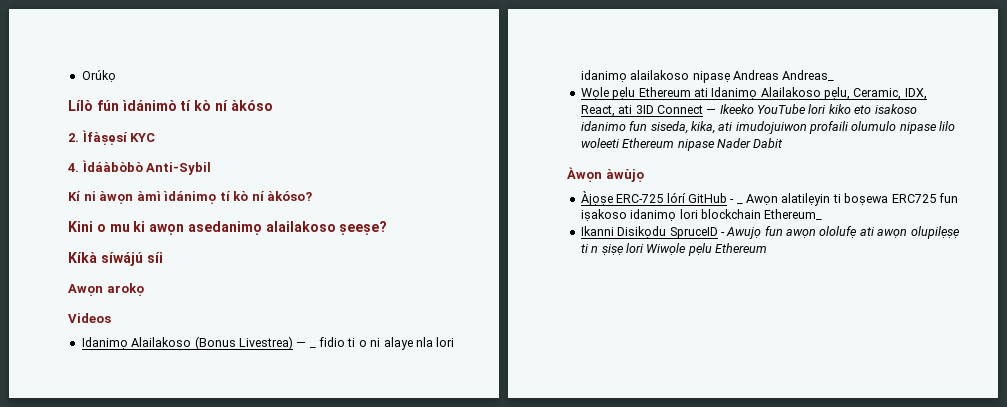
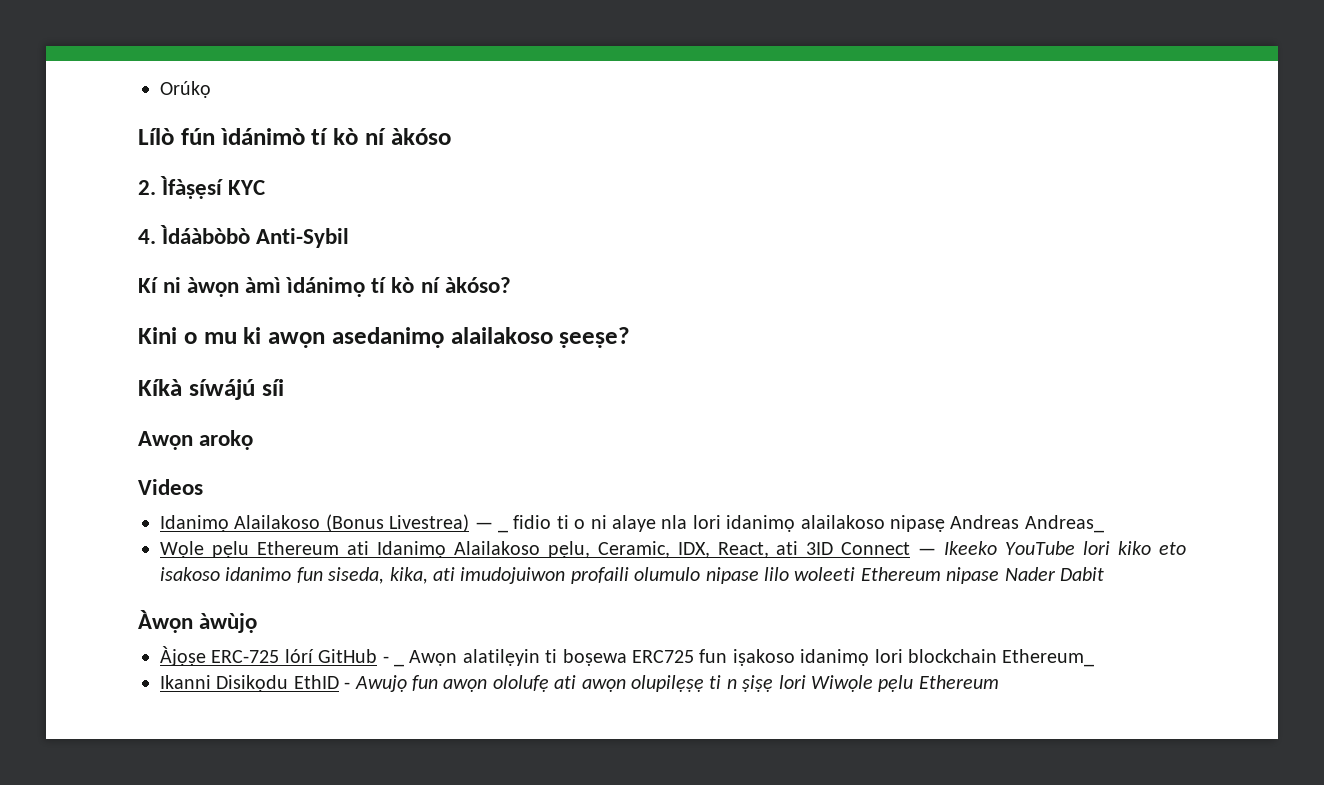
- Ikanni Disikọdu SpruceID - Awujọ fun awọn ololufẹ ati awọn olupilẹṣẹ ti n ṣiṣẹ lori Wiwọle pẹlu Ethereum
+ Ikanni Disikọdu EthID - Awujọ fun awọn ololufẹ ati awọn olupilẹṣẹ ti n ṣiṣẹ lori Wiwọle pẹlu Ethereum

